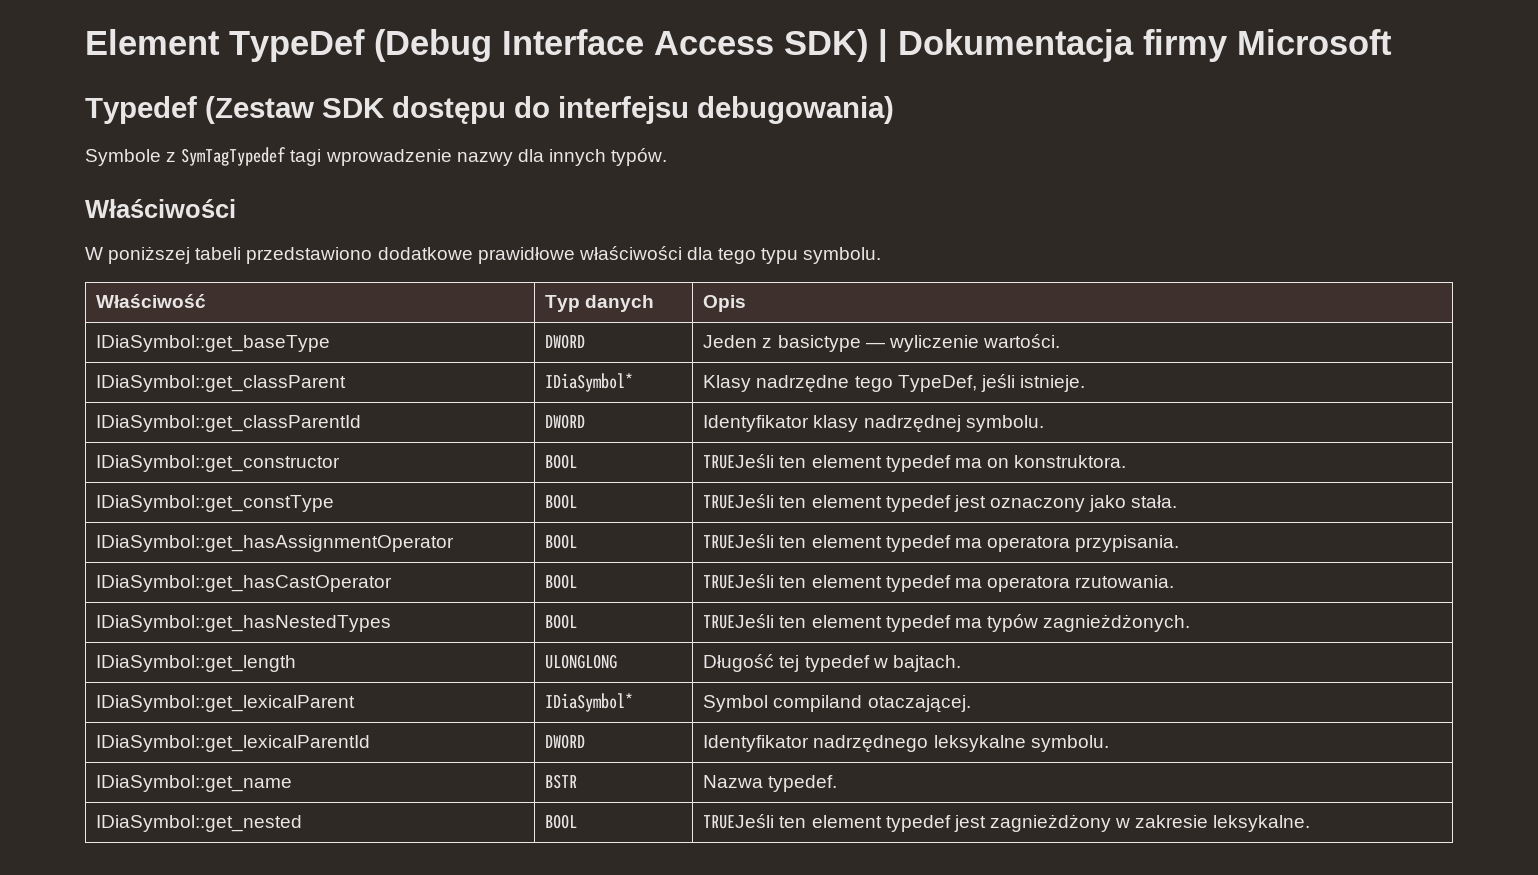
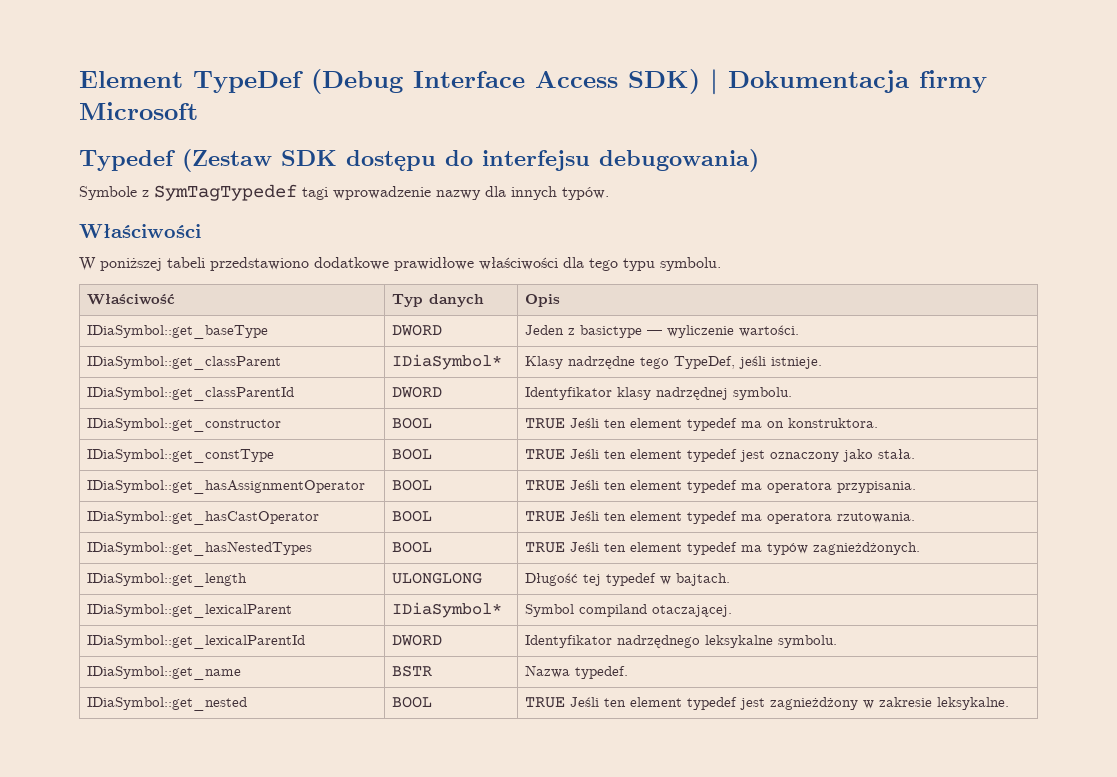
- IDiaSymbol::get_constructor | BOOL | TRUEJeśli ten element typedef ma on konstruktora.
+ IDiaSymbol::get_constructor | BOOL | TRUE Jeśli ten element typedef ma on konstruktora.
- IDiaSymbol::get_constType | BOOL | TRUEJeśli ten element typedef jest oznaczony jako stała.
+ IDiaSymbol::get_constType | BOOL | TRUE Jeśli ten element typedef jest oznaczony jako stała.
- IDiaSymbol::get_hasAssignmentOperator | BOOL | TRUEJeśli ten element typedef ma operatora przypisania.
+ IDiaSymbol::get_hasAssignmentOperator | BOOL | TRUE Jeśli ten element typedef ma operatora przypisania.
- IDiaSymbol::get_hasCastOperator | BOOL | TRUEJeśli ten element typedef ma operatora rzutowania.
+ IDiaSymbol::get_hasCastOperator | BOOL | TRUE Jeśli ten element typedef ma operatora rzutowania.
- IDiaSymbol::get_hasNestedTypes | BOOL | TRUEJeśli ten element typedef ma typów zagnieżdżonych.
+ IDiaSymbol::get_hasNestedTypes | BOOL | TRUE Jeśli ten element typedef ma typów zagnieżdżonych.
- IDiaSymbol::get_nested | BOOL | TRUEJeśli ten element typedef jest zagnieżdżony w zakresie leksykalne.
+ IDiaSymbol::get_nested | BOOL | TRUE Jeśli ten element typedef jest zagnieżdżony w zakresie leksykalne.

